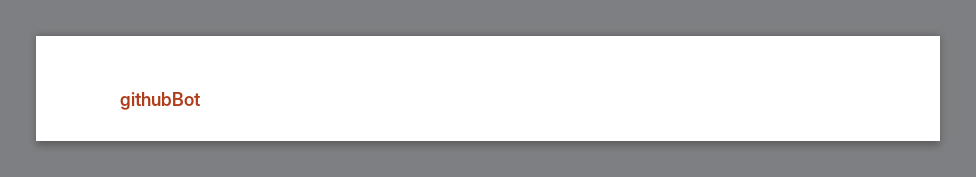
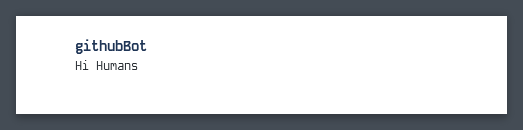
+ Hi Humans

